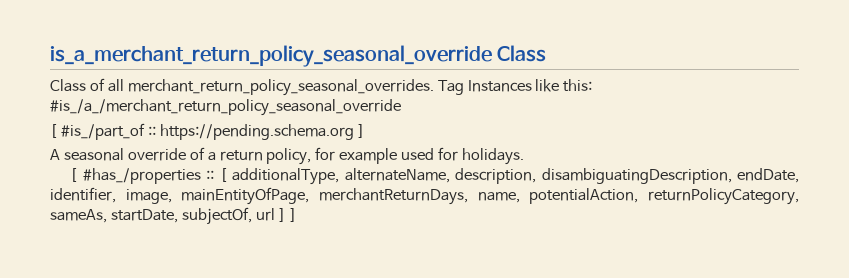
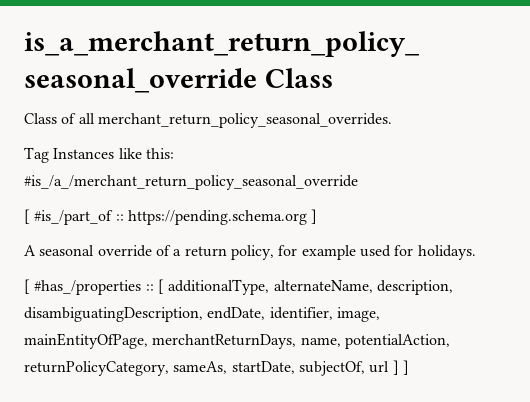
- Class of all merchant_return_policy_seasonal_overrides. Tag Instances like this: #is_/a_/merchant_return_policy_seasonal_override
+ Class of all merchant_return_policy_seasonal_overrides.
+ Tag Instances like this: #is_/a_/merchant_return_policy_seasonal_override

